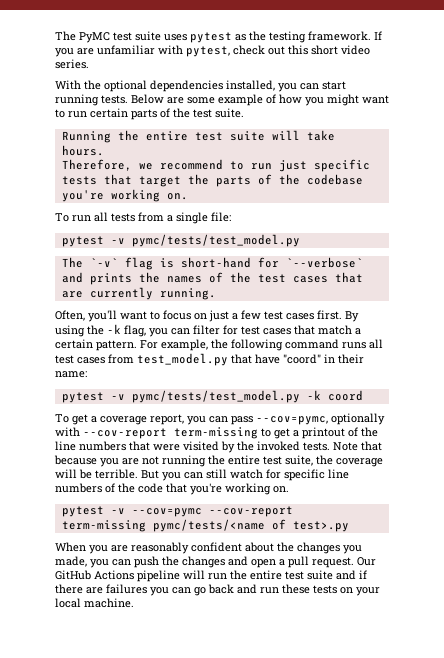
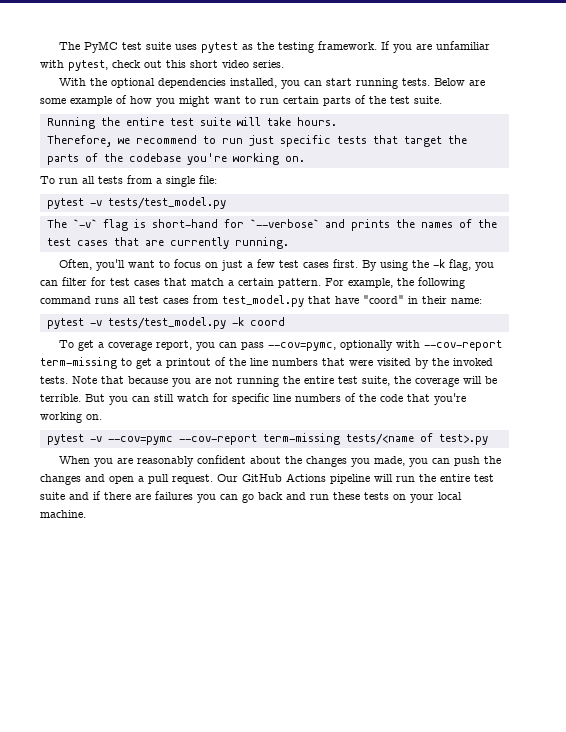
  To run all tests from a single file:
- pytest -v pymc/tests/test_model.py
+ pytest -v tests/test_model.py
- pytest -v pymc/tests/test_model.py -k coord
+ pytest -v tests/test_model.py -k coord
- pytest -v --cov=pymc --cov-report term-missing pymc/tests/<name of test>.py
+ pytest -v --cov=pymc --cov-report term-missing tests/<name of test>.py

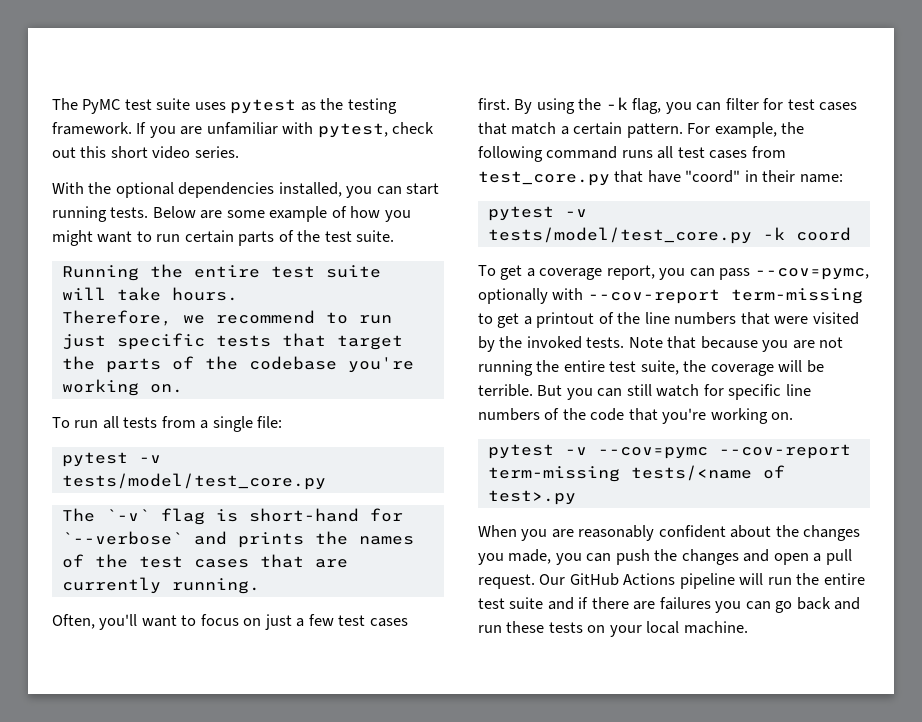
  To run all tests from a single file:
- pytest -v tests/test_model.py
+ pytest -v tests/model/test_core.py
- For example, the following command runs all test cases from test_model.py that have "coord" in their name:
+ For example, the following command runs all test cases from test_core.py that have "coord" in their name:
- pytest -v tests/test_model.py -k coord
+ pytest -v tests/model/test_core.py -k coord

